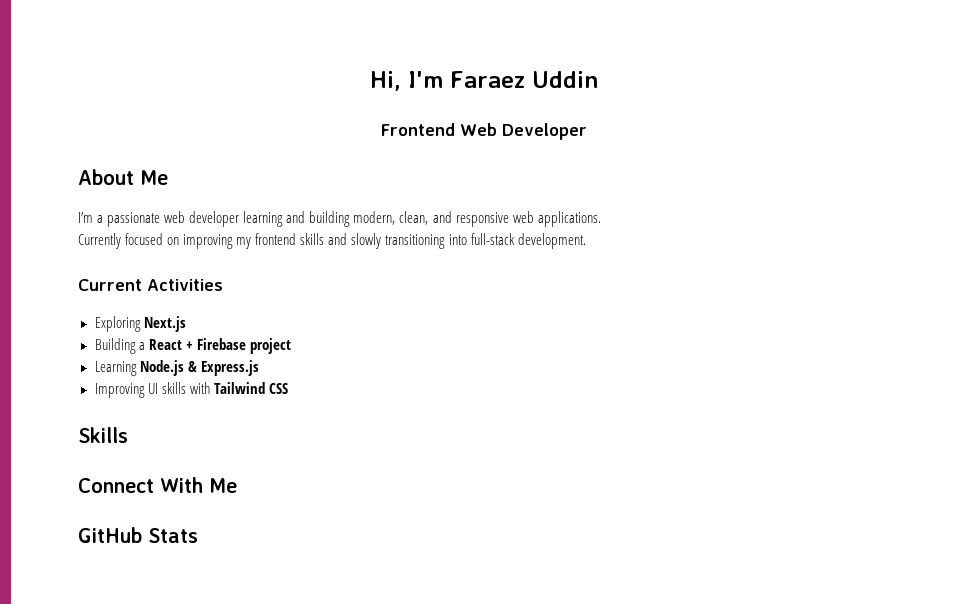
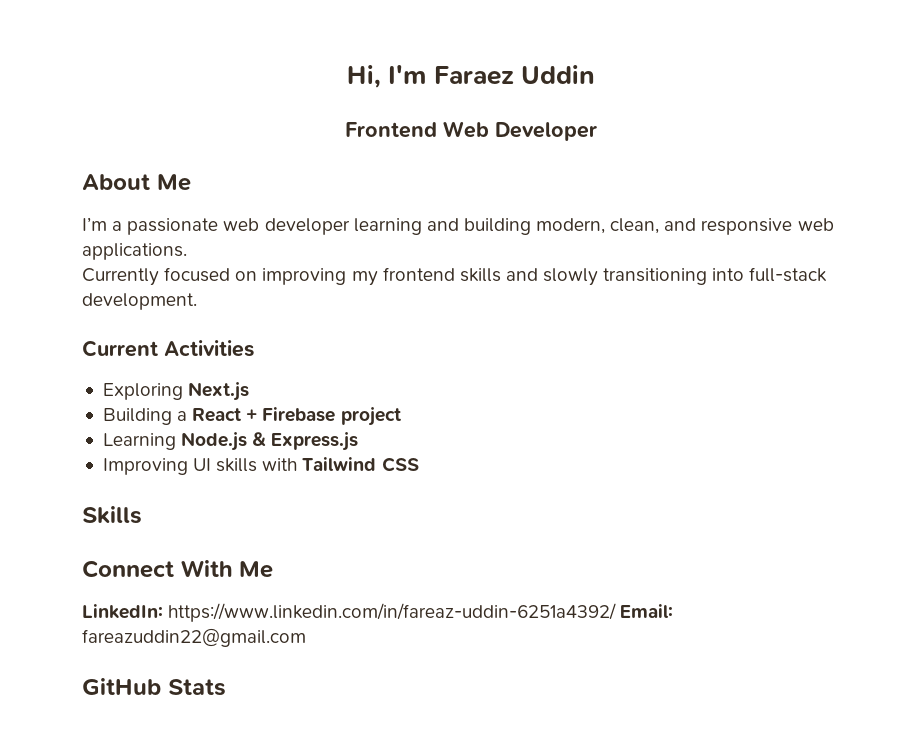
+ LinkedIn: https://www.linkedin.com/in/fareaz-uddin-6251a4392/ Email: fareazuddin22@gmail.com

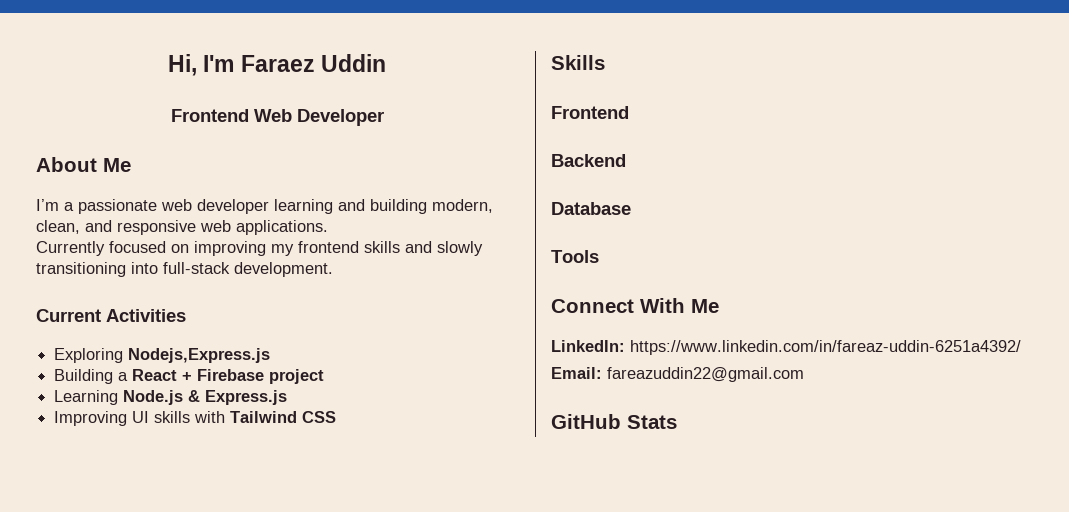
- Exploring Next.js
+ Exploring Nodejs,Express.js
  Skills
+ Frontend
+ Backend
+ Database
+ Tools
- LinkedIn: https://www.linkedin.com/in/fareaz-uddin-6251a4392/ Email: fareazuddin22@gmail.com
+ LinkedIn: https://www.linkedin.com/in/fareaz-uddin-6251a4392/
+ Email: fareazuddin22@gmail.com

